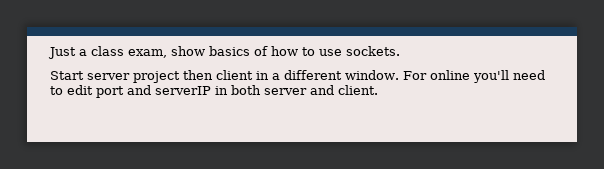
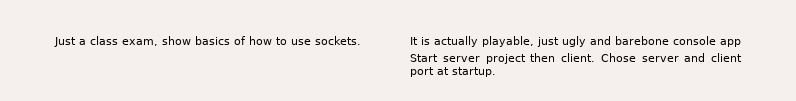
- Start server project then client in a different window. For online you'll need to edit port and serverIP in both server and client.
+ It is actually playable, just ugly and barebone console app
+ Start server project then client. Chose server and client port at startup.

